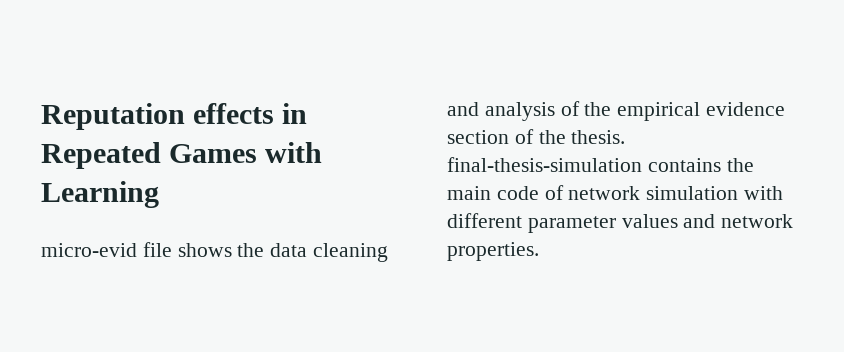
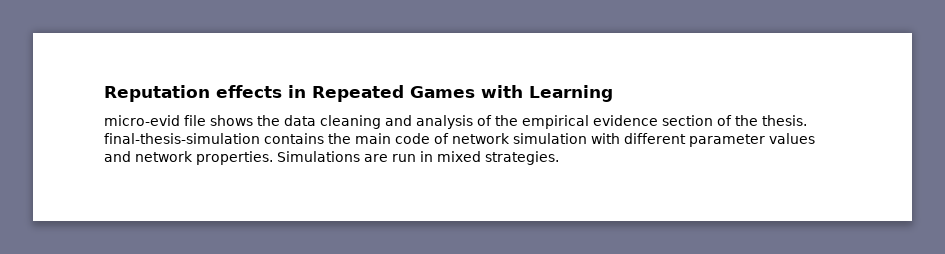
+ Simulations are run in mixed strategies.

